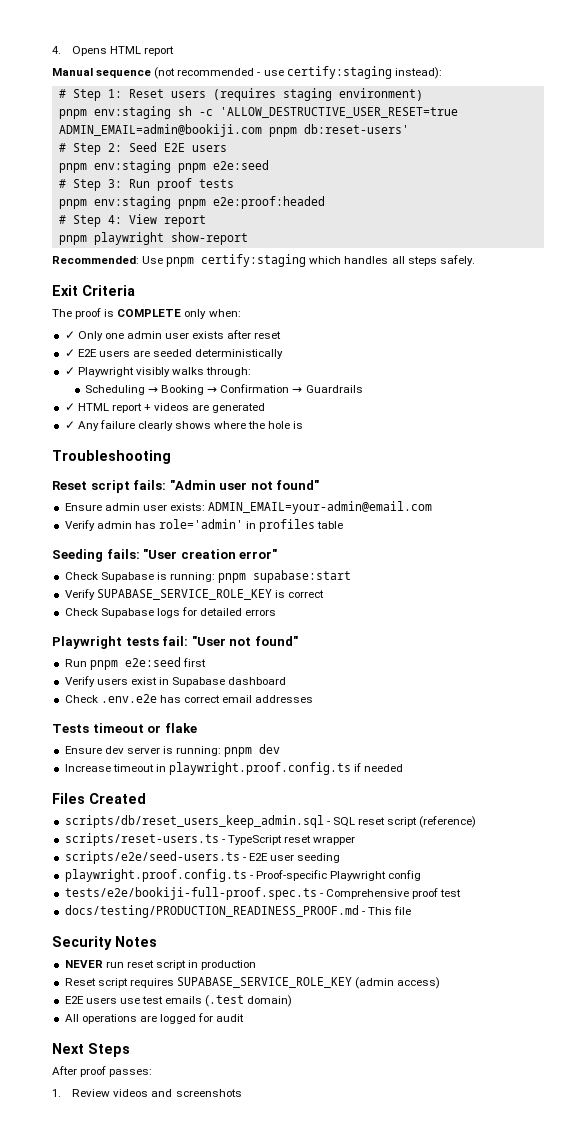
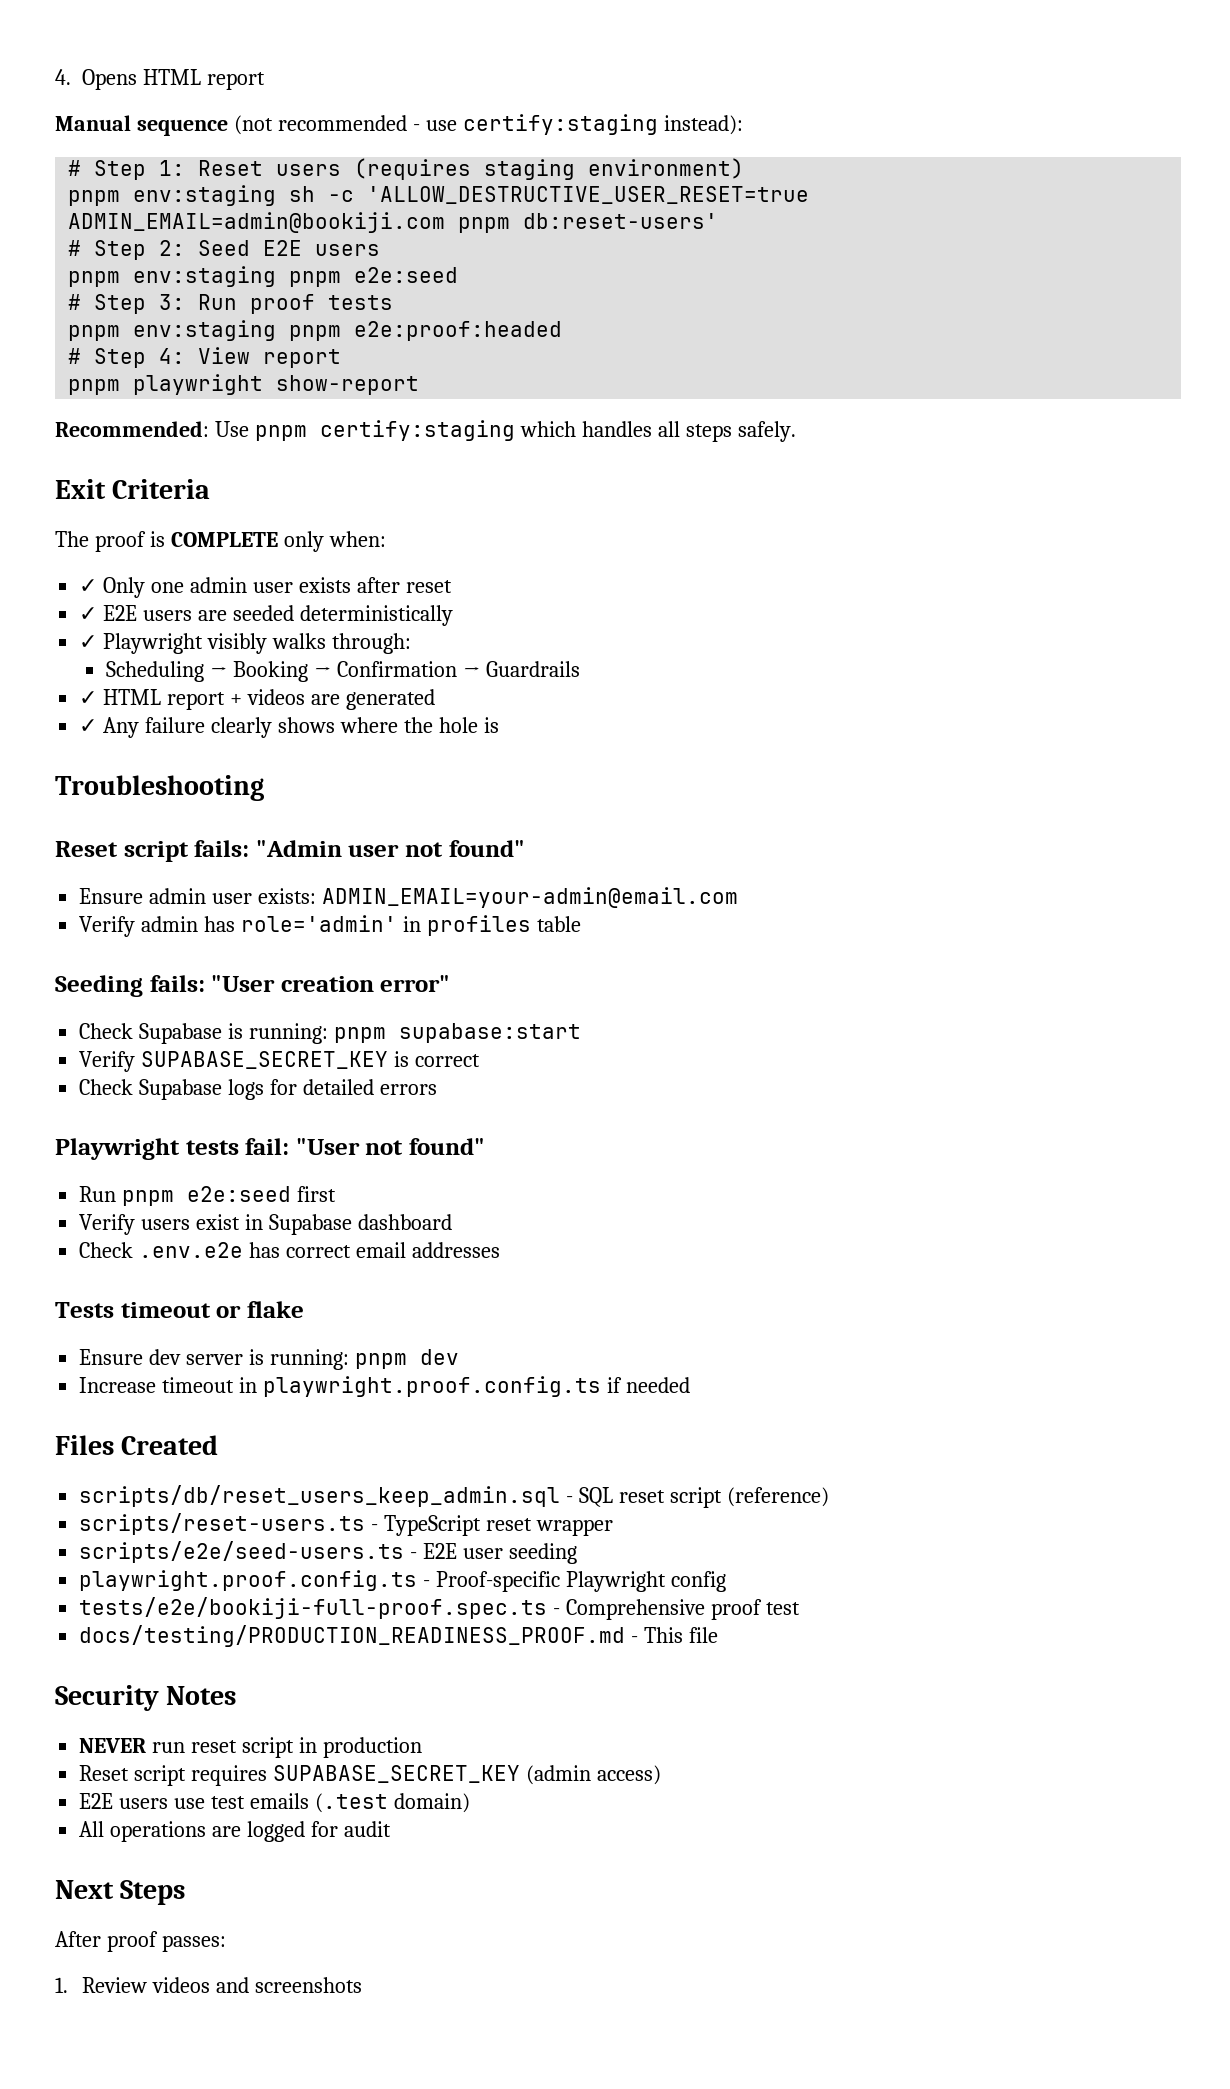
- Verify SUPABASE_SERVICE_ROLE_KEY is correct
+ Verify SUPABASE_SECRET_KEY is correct
- Reset script requires SUPABASE_SERVICE_ROLE_KEY (admin access)
+ Reset script requires SUPABASE_SECRET_KEY (admin access)

